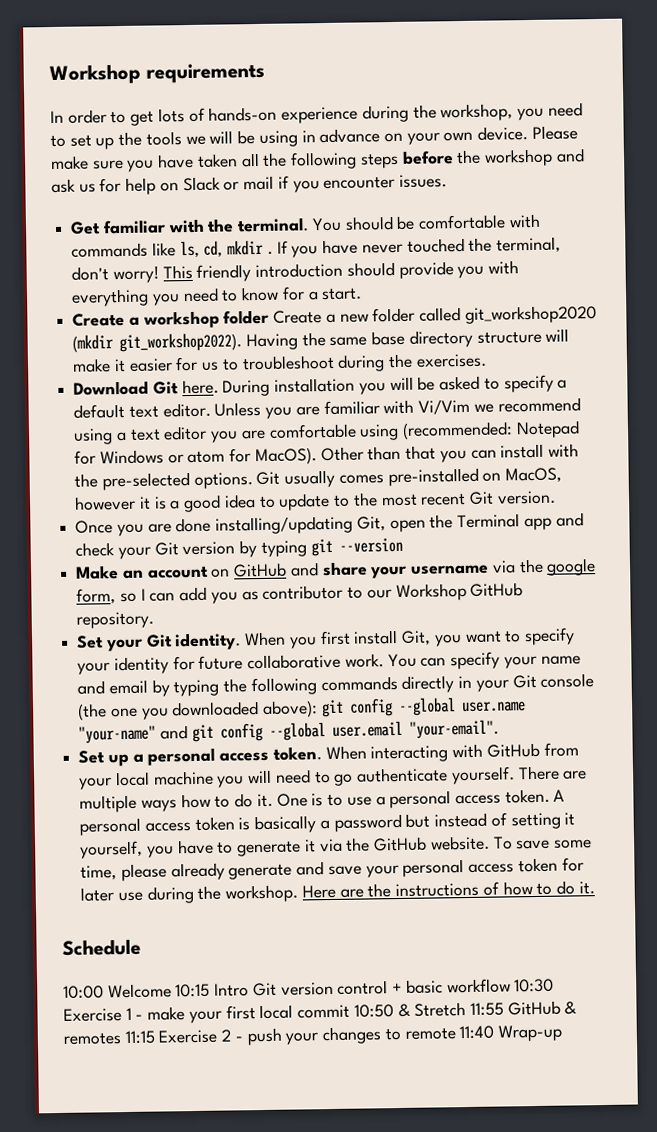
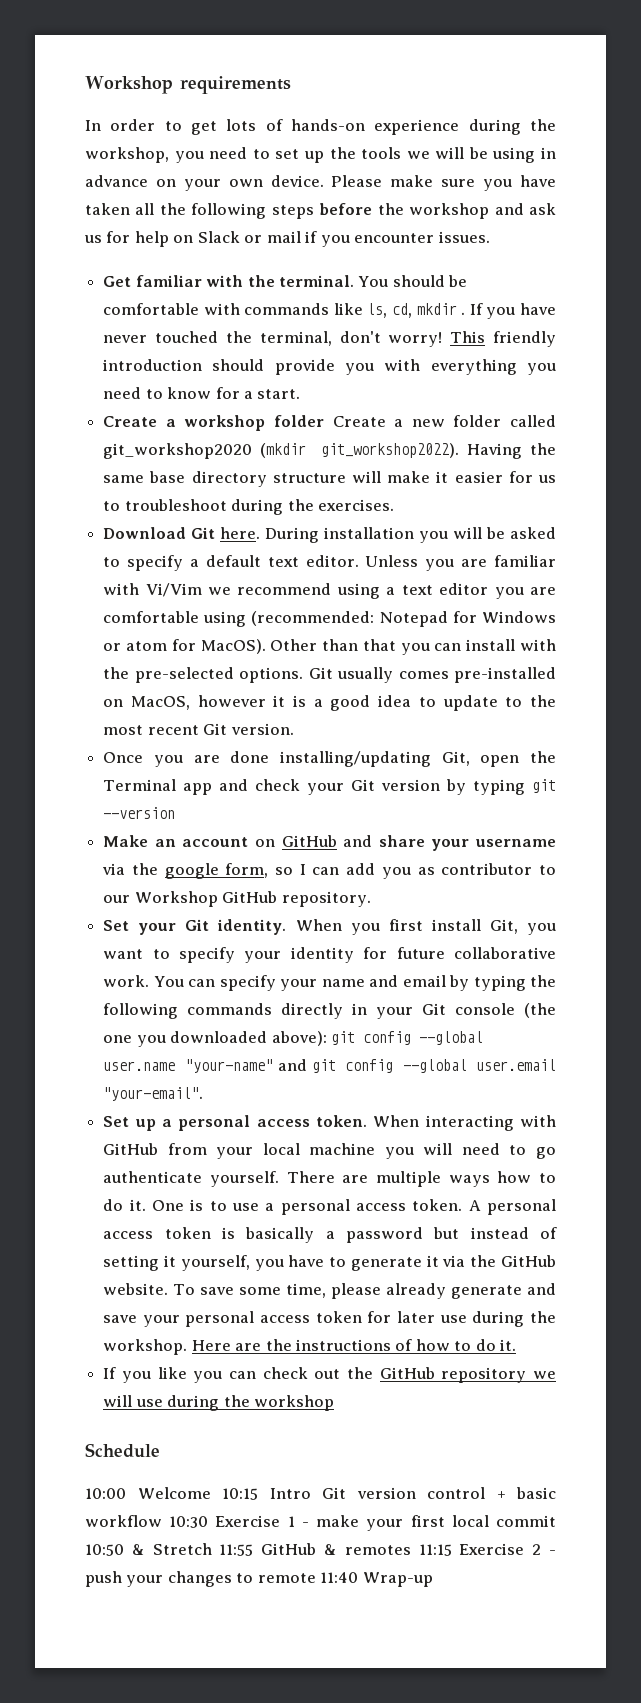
+ If you like you can check out the GitHub repository we will use during the workshop

